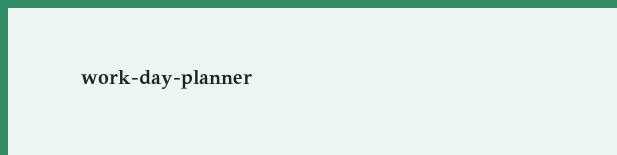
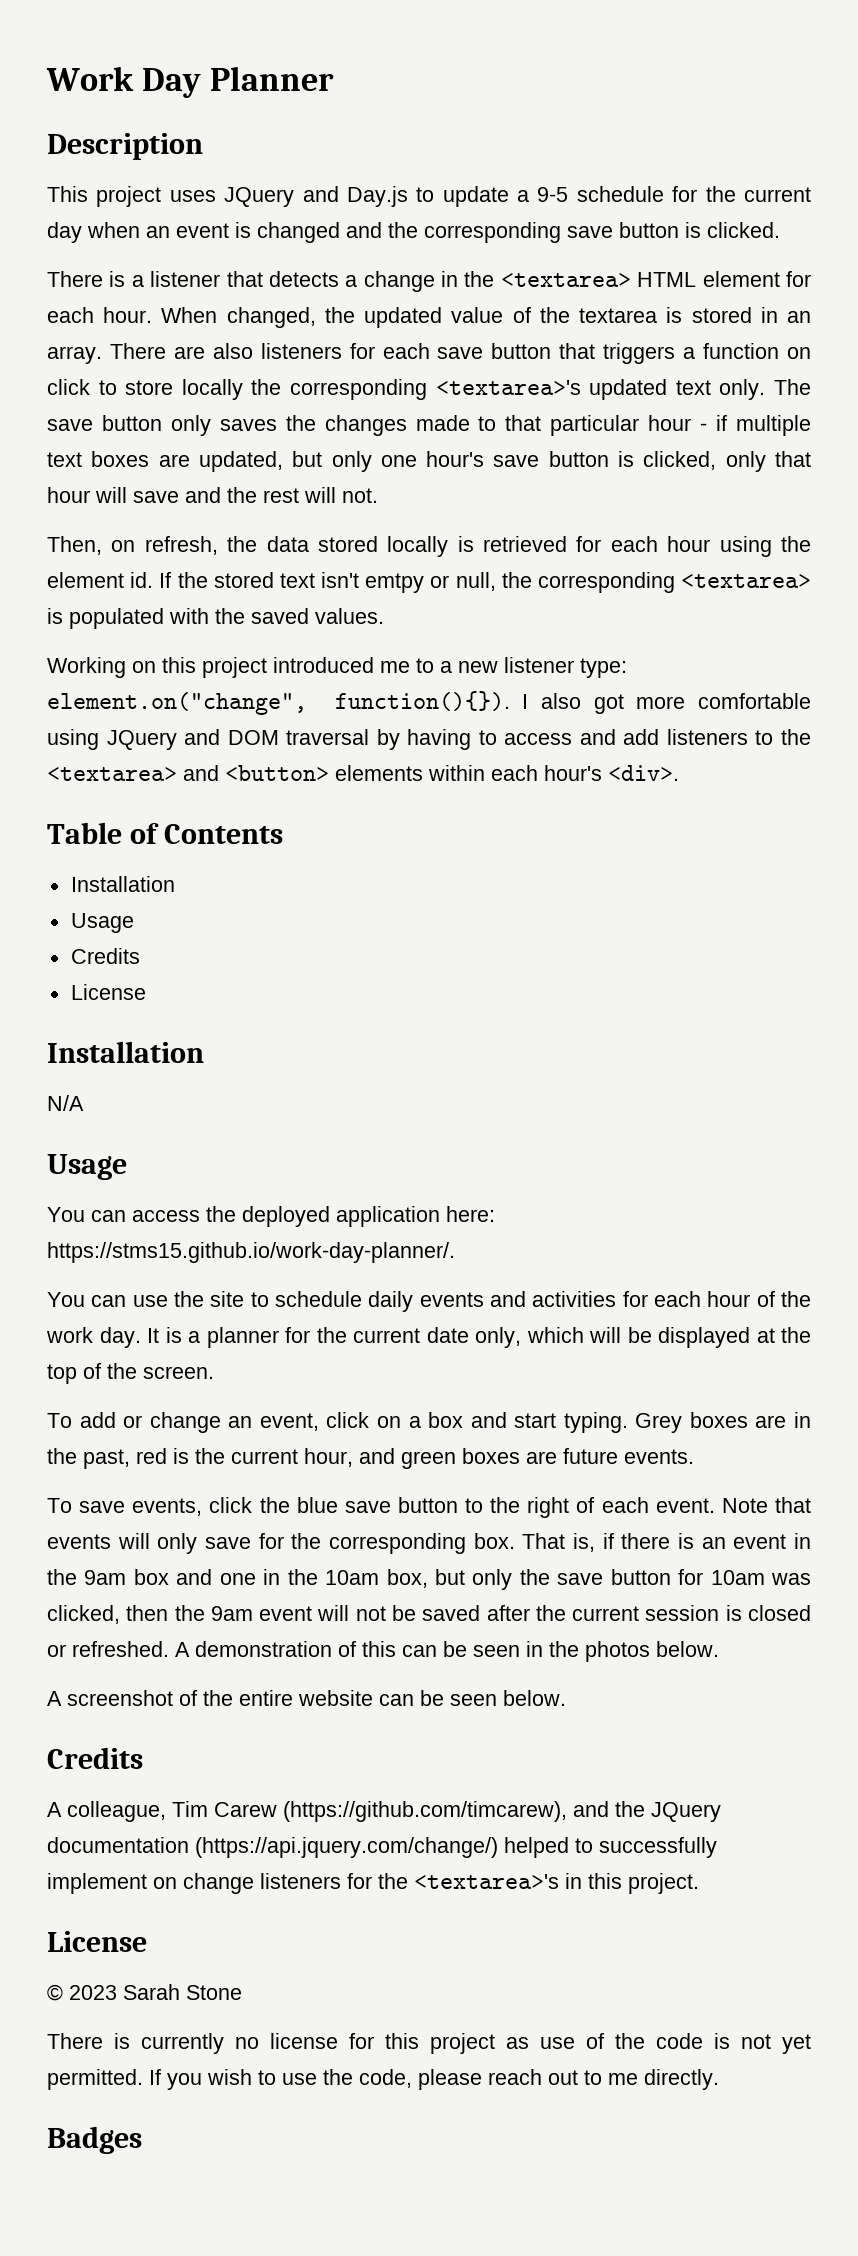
- work-day-planner
+ Work Day Planner
+ Description
+ This project uses JQuery and Day.js to update a 9-5 schedule for the current day when an event is changed and the corresponding save button is clicked.
+ There is a listener that detects a change in the <textarea> HTML element for each hour. When changed, the updated value of the textarea is stored in an array. There are also listeners for each save button that triggers a function on click to store locally the corresponding <textarea>'s updated text only. The save button only saves the changes made to that particular hour - if multiple text boxes are updated, but only one hour's save button is clicked, only that hour will save and the rest will not.
+ Then, on refresh, the data stored locally is retrieved for each hour using the element id. If the stored text isn't emtpy or null, the corresponding <textarea> is populated with the saved values.
+ Working on this project introduced me to a new listener type: element.on("change", function(){}). I also got more comfortable using JQuery and DOM traversal by having to access and add listeners to the <textarea> and <button> elements within each hour's <div>.
+ Table of Contents
+ Installation
+ Usage
+ Credits
+ License
+ Installation
+ N/A
+ Usage
+ You can access the deployed application here: https://stms15.github.io/work-day-planner/.
+ You can use the site to schedule daily events and activities for each hour of the work day. It is a planner for the current date only, which will be displayed at the top of the screen.
+ To add or change an event, click on a box and start typing. Grey boxes are in the past, red is the current hour, and green boxes are future events.
+ To save events, click the blue save button to the right of each event. Note that events will only save for the corresponding box. That is, if there is an event in the 9am box and one in the 10am box, but only the save button for 10am was clicked, then the 9am event will not be saved after the current session is closed or refreshed. A demonstration of this can be seen in the photos below.
+ A screenshot of the entire website can be seen below.
+ Credits
+ A colleague, Tim Carew (https://github.com/timcarew), and the JQuery documentation (https://api.jquery.com/change/) helped to successfully implement on change listeners for the <textarea>'s in this project.
+ License
+ © 2023 Sarah Stone
+ There is currently no license for this project as use of the code is not yet permitted. If you wish to use the code, please reach out to me directly.
+ Badges

